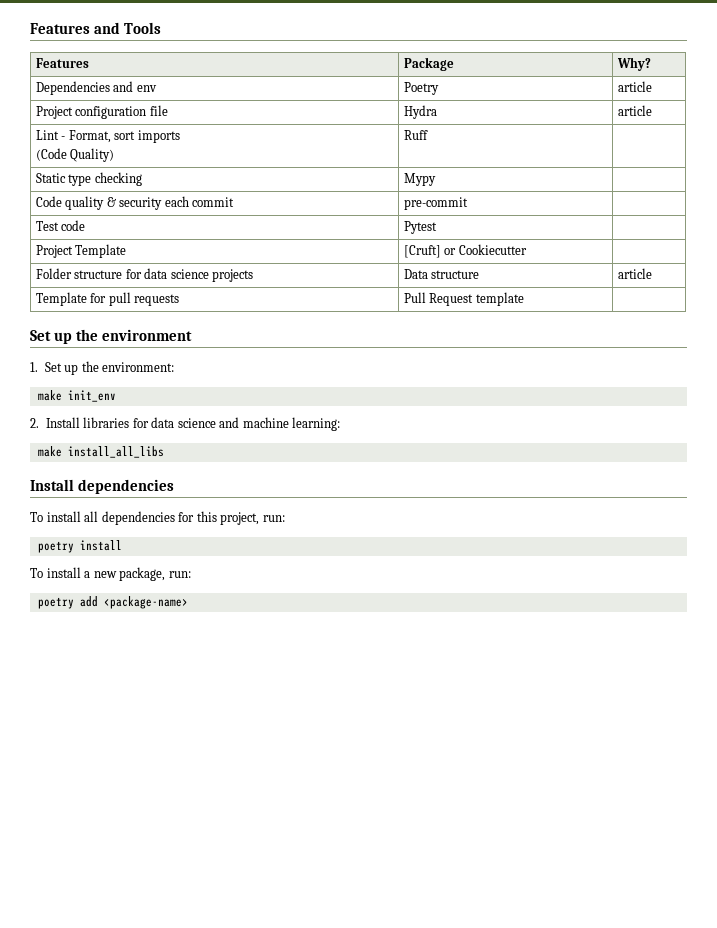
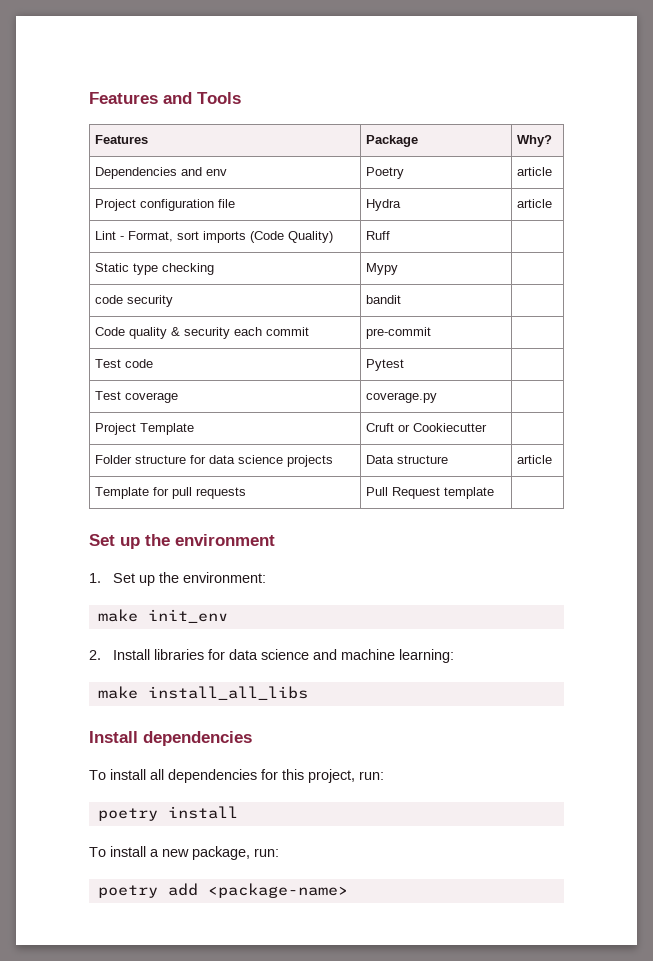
- Lint - Format, sort imports
- (Code Quality) | Ruff |
+ Lint - Format, sort imports (Code Quality) | Ruff |
+ code security | bandit |
+ Test coverage | coverage.py |
- Project Template | [Cruft] or Cookiecutter |
+ Project Template | Cruft or Cookiecutter |

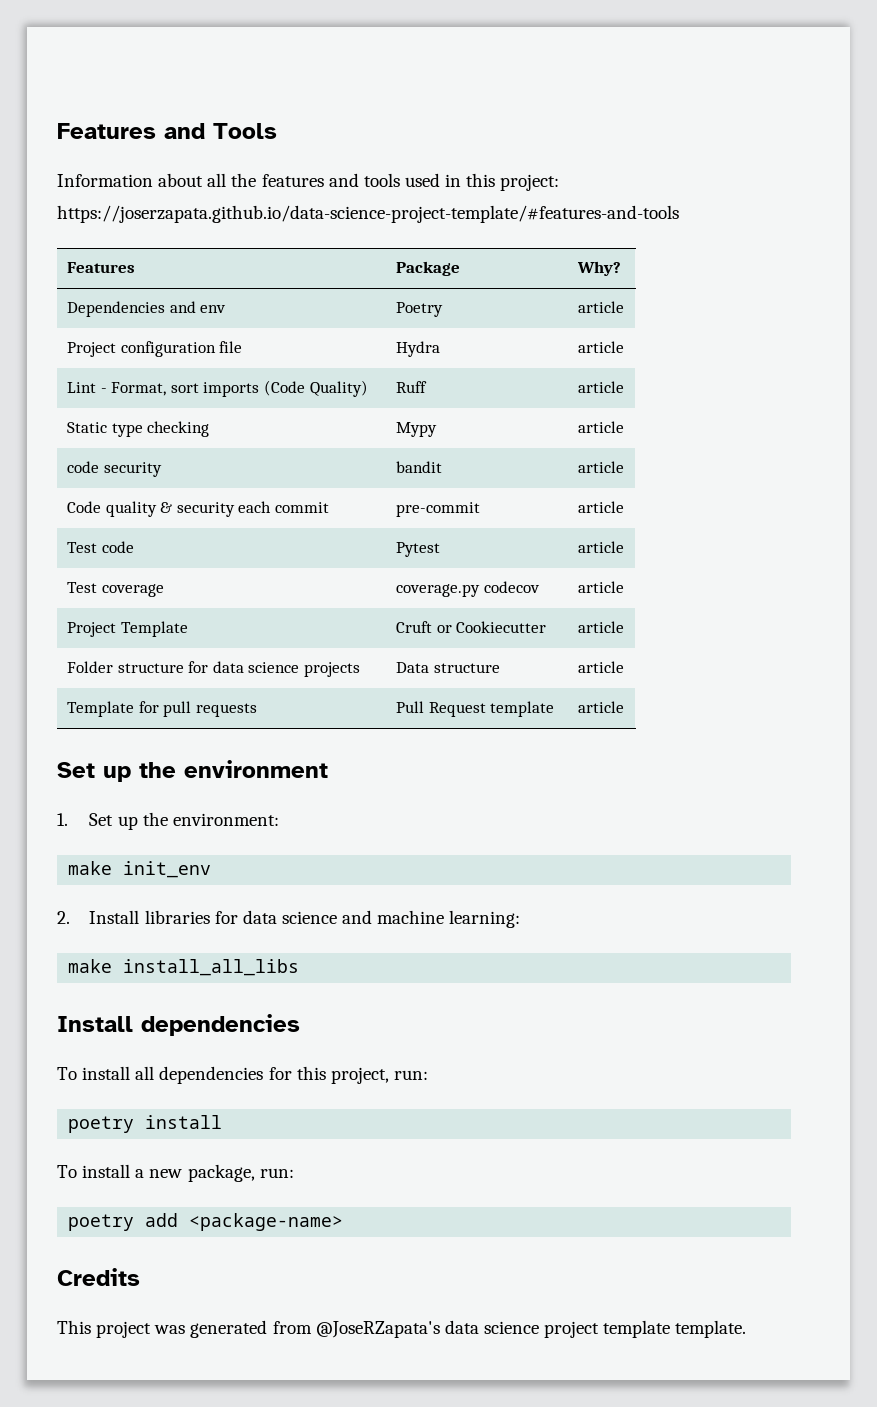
+ Information about all the features and tools used in this project: https://joserzapata.github.io/data-science-project-template/#features-and-tools
- Lint - Format, sort imports (Code Quality) | Ruff |
+ Lint - Format, sort imports (Code Quality) | Ruff | article
- Static type checking | Mypy |
+ Static type checking | Mypy | article
- code security | bandit |
+ code security | bandit | article
- Code quality & security each commit | pre-commit |
+ Code quality & security each commit | pre-commit | article
- Test code | Pytest |
+ Test code | Pytest | article
- Test coverage | coverage.py |
+ Test coverage | coverage.py codecov | article
- Project Template | Cruft or Cookiecutter |
+ Project Template | Cruft or Cookiecutter | article
- Template for pull requests | Pull Request template |
+ Template for pull requests | Pull Request template | article
+ Credits
+ This project was generated from @JoseRZapata's data science project template template.

